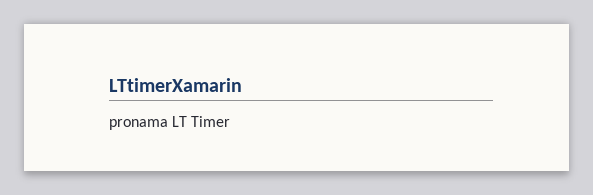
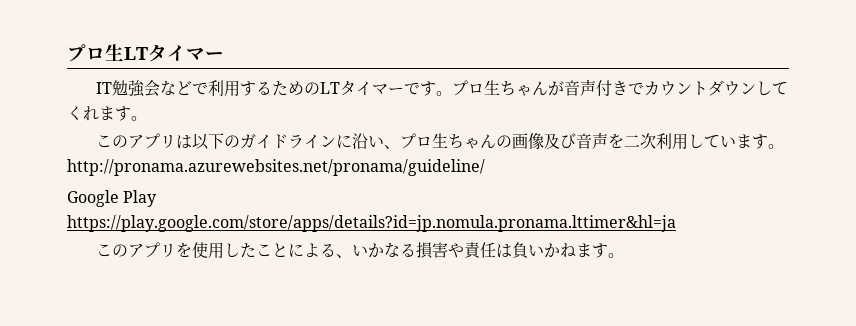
- LTtimerXamarin
- pronama LT Timer
+ プロ生LTタイマー
+ IT勉強会などで利用するためのLTタイマーです。プロ生ちゃんが音声付きでカウントダウンしてくれます。
+ このアプリは以下のガイドラインに沿い、プロ生ちゃんの画像及び音声を二次利用しています。http://pronama.azurewebsites.net/pronama/guideline/
+ Google Play
+ https://play.google.com/store/apps/details?id=jp.nomula.pronama.lttimer&hl=ja
+ このアプリを使用したことによる、いかなる損害や責任は負いかねます。

